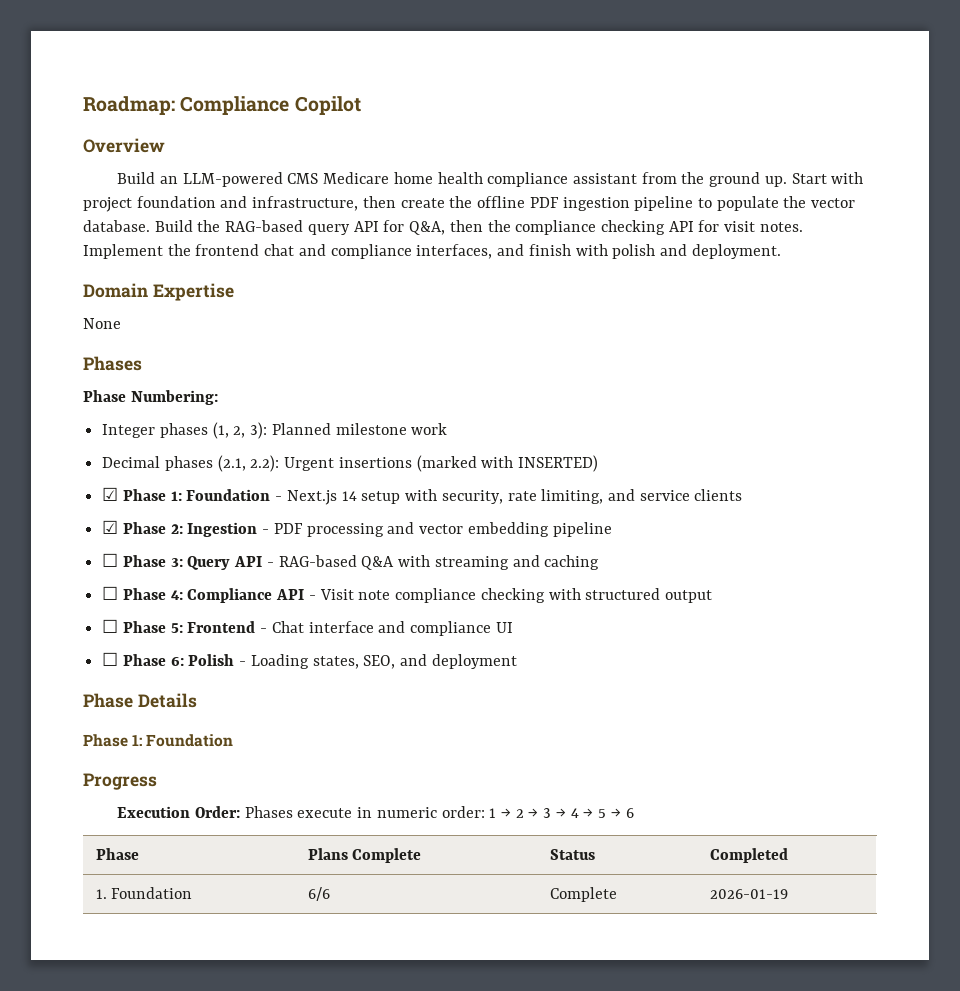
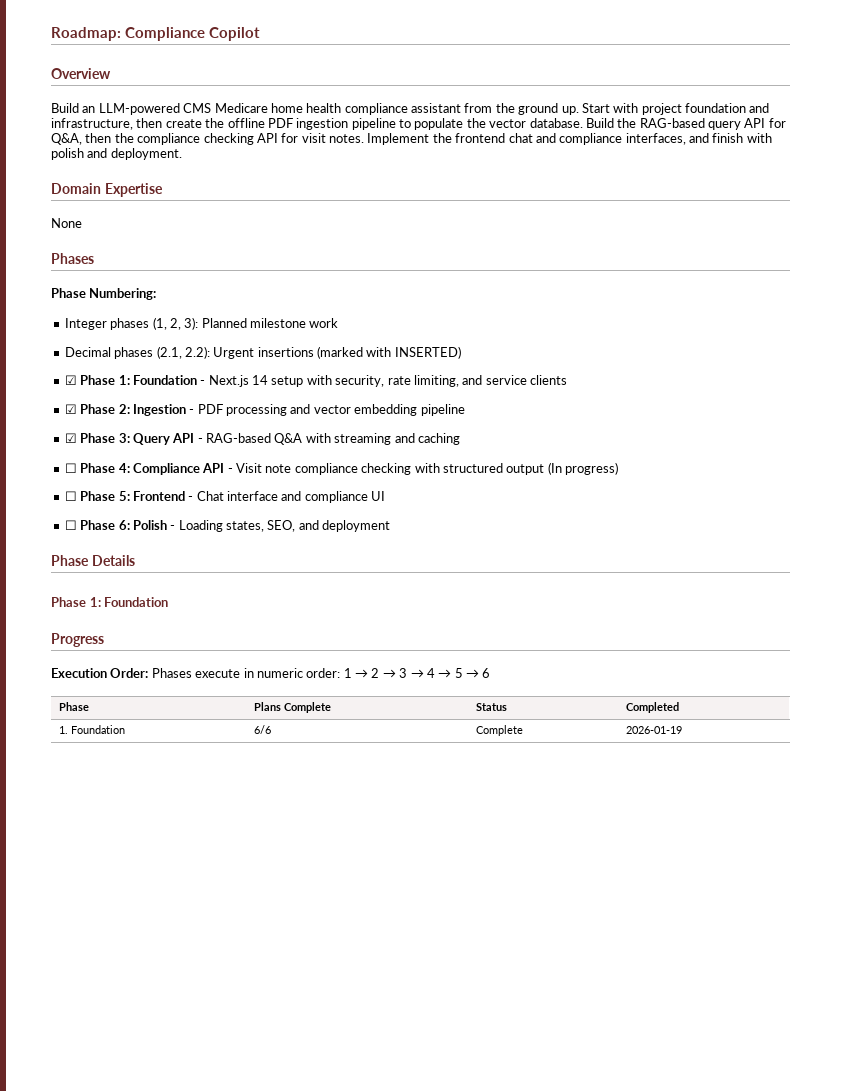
- ☐ Phase 3: Query API - RAG-based Q&A with streaming and caching
+ ☑ Phase 3: Query API - RAG-based Q&A with streaming and caching
- ☐ Phase 4: Compliance API - Visit note compliance checking with structured output
+ ☐ Phase 4: Compliance API - Visit note compliance checking with structured output (In progress)

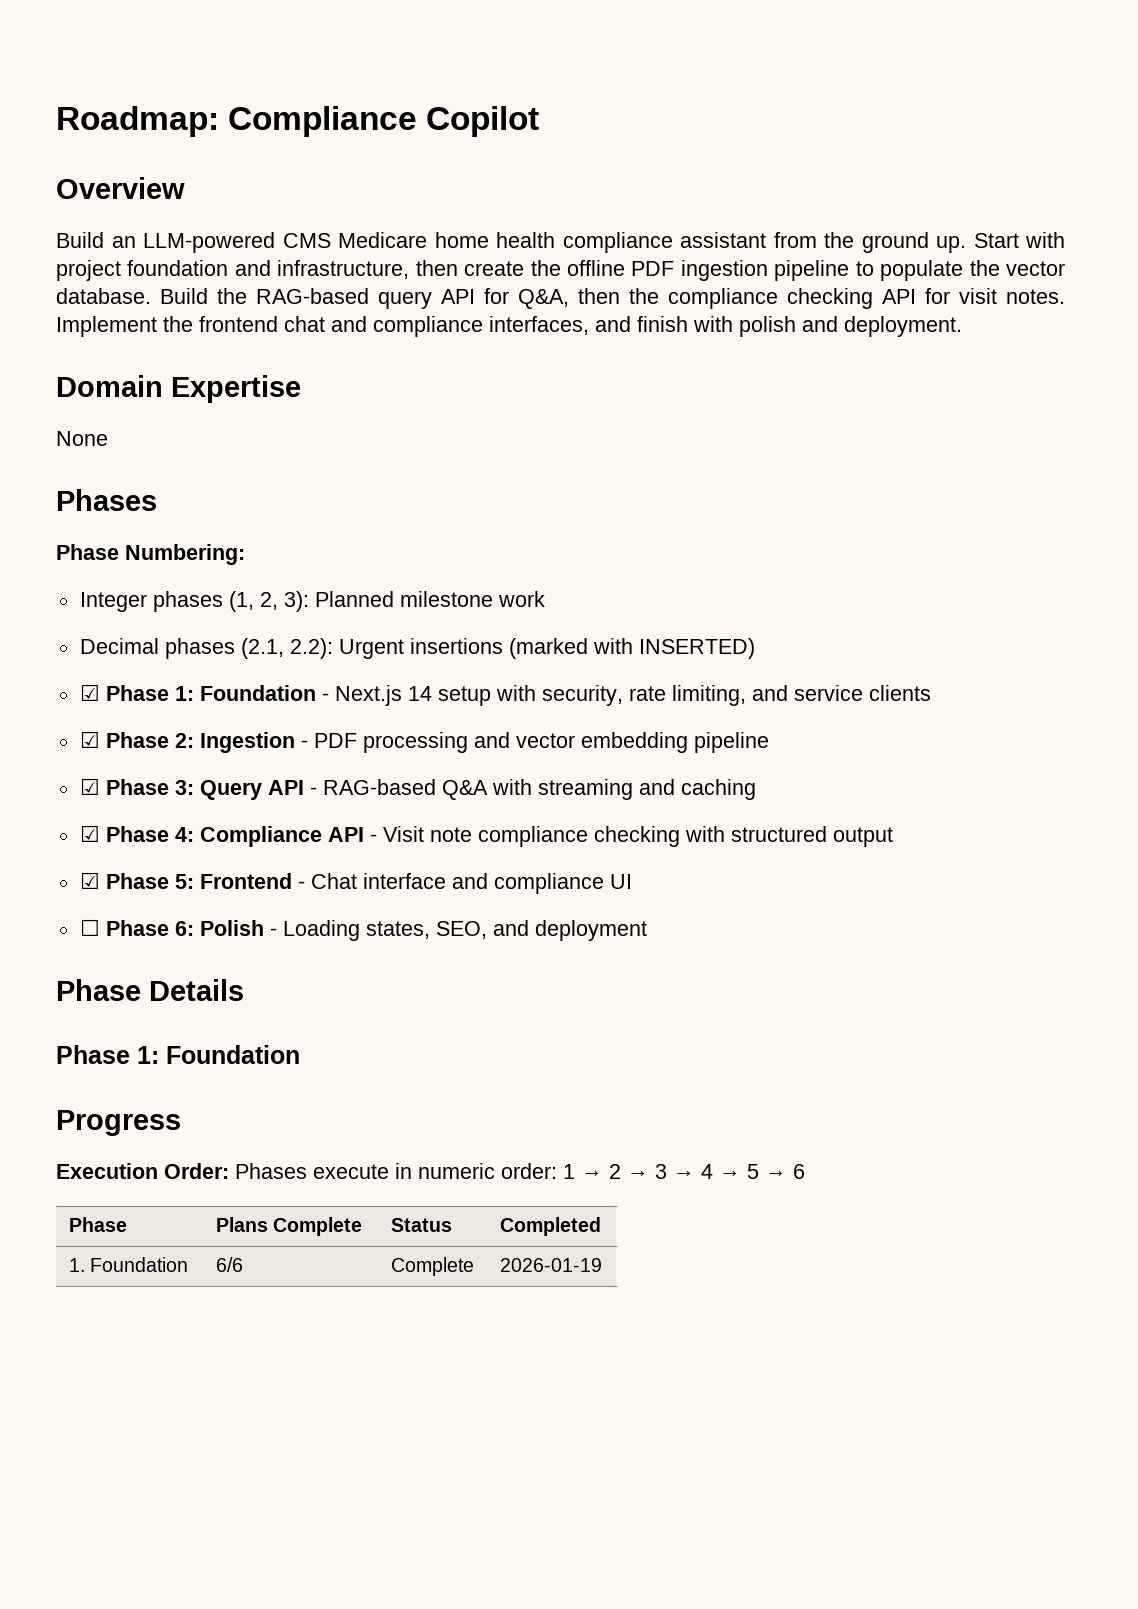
- ☐ Phase 4: Compliance API - Visit note compliance checking with structured output (In progress)
- ☐ Phase 5: Frontend - Chat interface and compliance UI
+ ☑ Phase 4: Compliance API - Visit note compliance checking with structured output
+ ☑ Phase 5: Frontend - Chat interface and compliance UI

